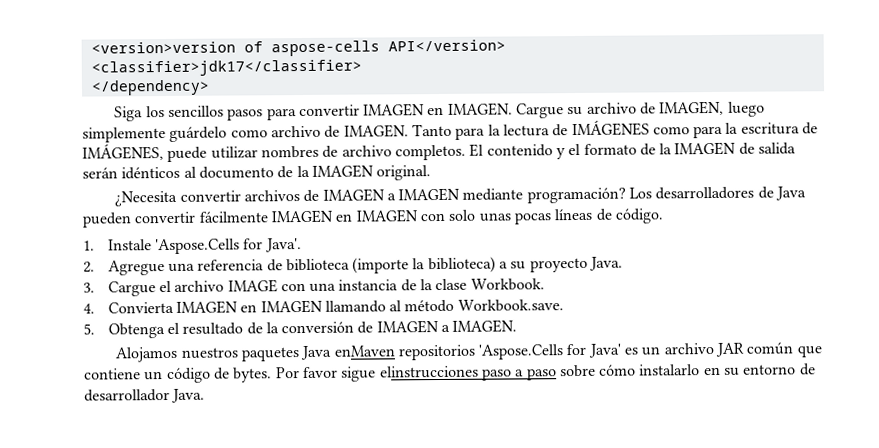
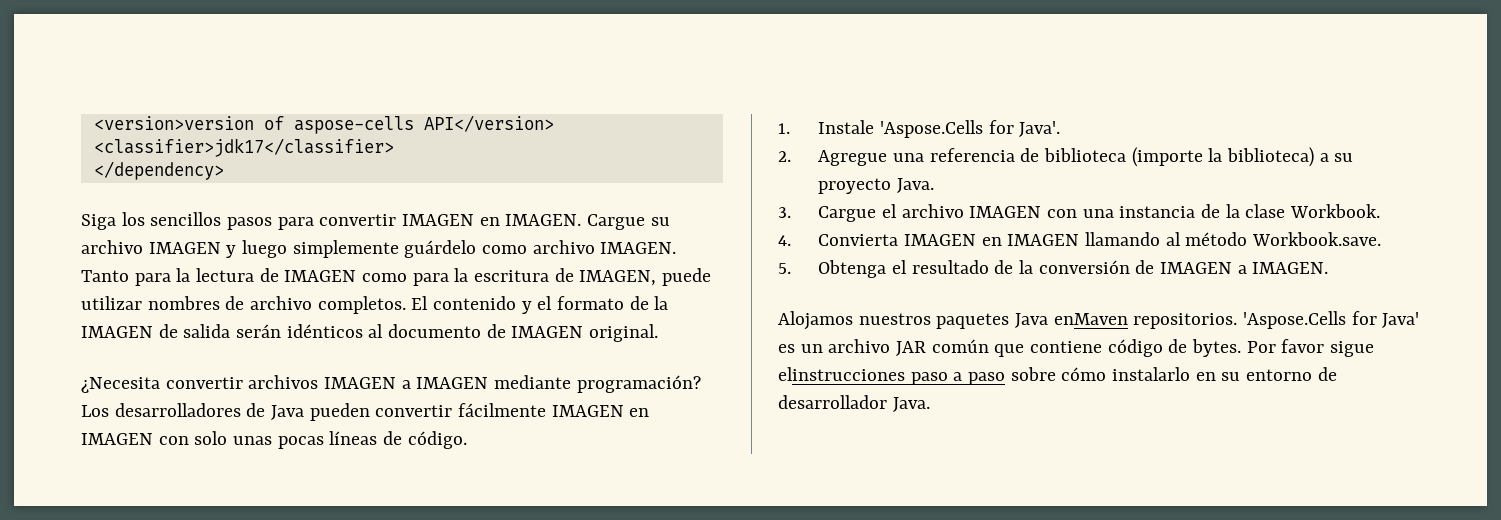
- Cargue su archivo de IMAGEN, luego simplemente guárdelo como archivo de IMAGEN.
+ Cargue su archivo IMAGEN y luego simplemente guárdelo como archivo IMAGEN.
- Tanto para la lectura de IMÁGENES como para la escritura de IMÁGENES, puede utilizar nombres de archivo completos.
+ Tanto para la lectura de IMAGEN como para la escritura de IMAGEN, puede utilizar nombres de archivo completos.
- El contenido y el formato de la IMAGEN de salida serán idénticos al documento de la IMAGEN original.
+ El contenido y el formato de la IMAGEN de salida serán idénticos al documento de IMAGEN original.
- ¿Necesita convertir archivos de IMAGEN a IMAGEN mediante programación?
+ ¿Necesita convertir archivos IMAGEN a IMAGEN mediante programación?
- 3. Cargue el archivo IMAGE con una instancia de la clase Workbook.
+ 3. Cargue el archivo IMAGEN con una instancia de la clase Workbook.
- Alojamos nuestros paquetes Java enMaven repositorios 'Aspose.Cells for Java' es un archivo JAR común que contiene un código de bytes.
+ Alojamos nuestros paquetes Java enMaven repositorios. 'Aspose.Cells for Java' es un archivo JAR común que contiene código de bytes.

